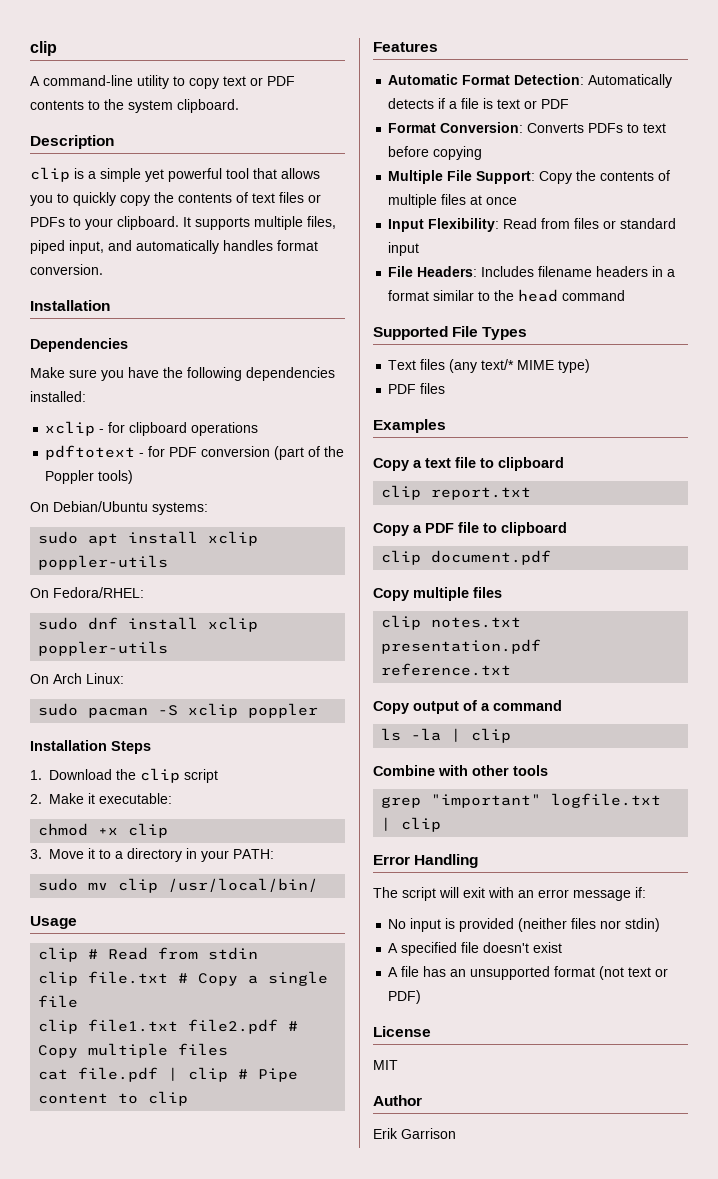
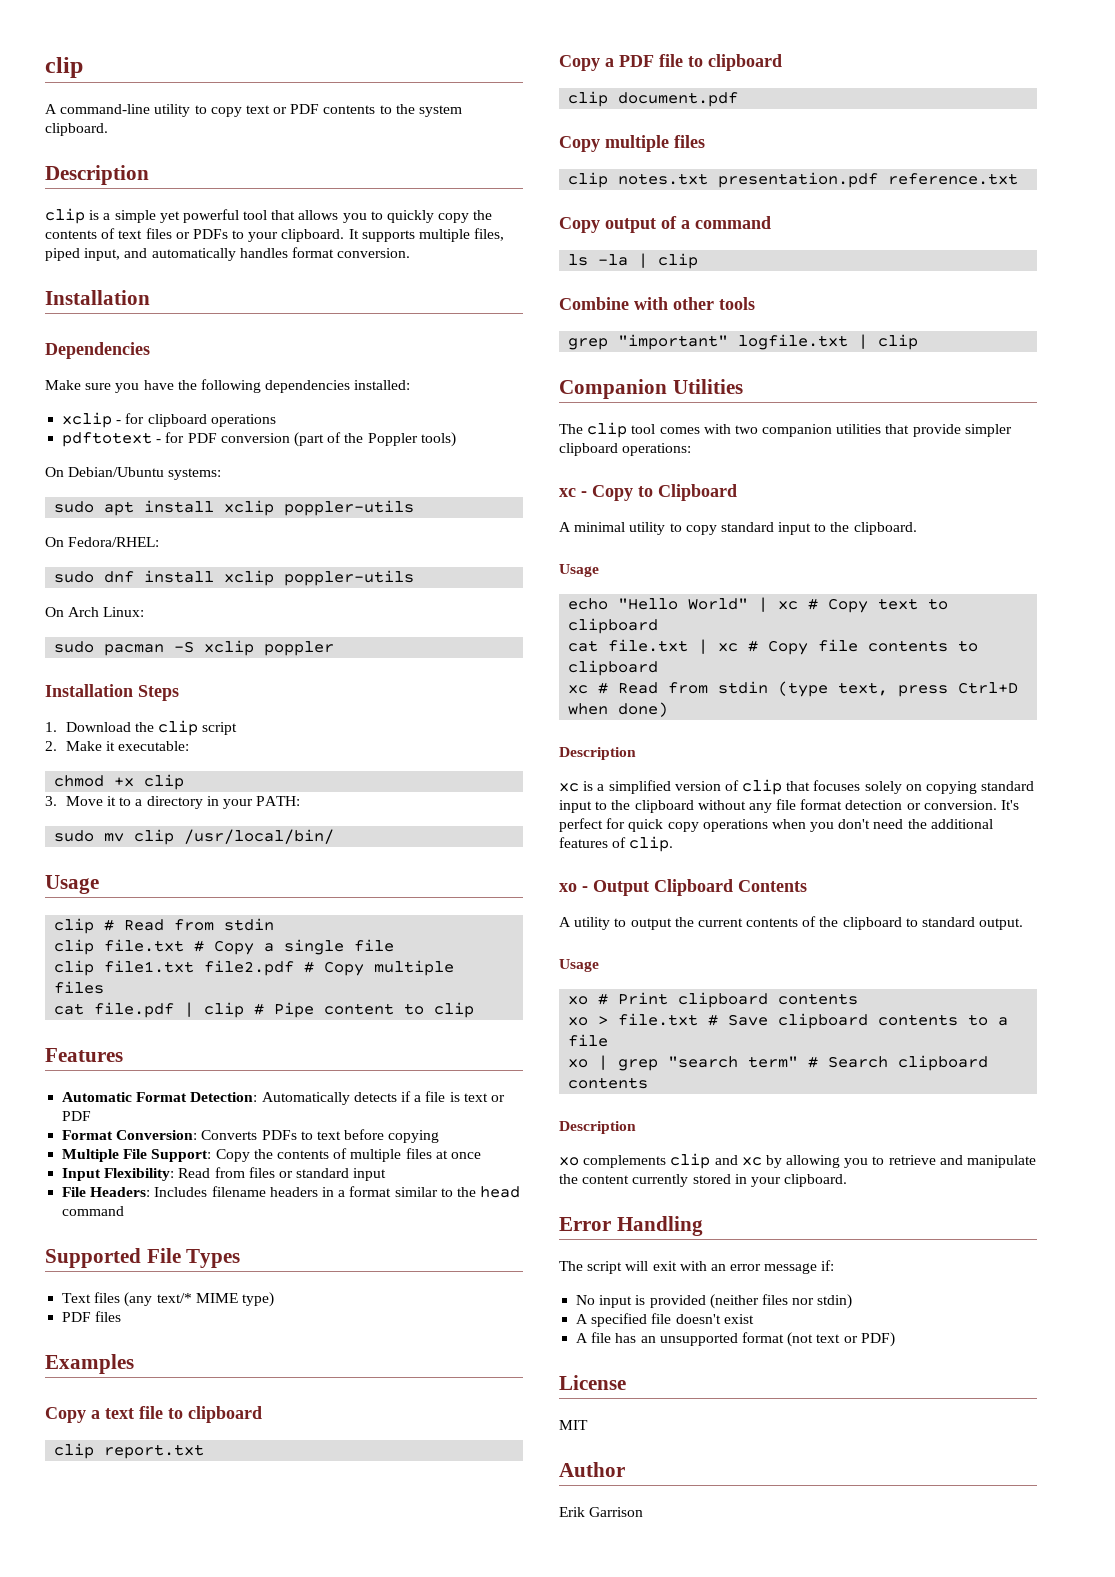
+ Companion Utilities
+ The clip tool comes with two companion utilities that provide simpler clipboard operations:
+ xc - Copy to Clipboard
+ A minimal utility to copy standard input to the clipboard.
+ Usage
+ echo "Hello World" | xc # Copy text to clipboard
+ cat file.txt | xc # Copy file contents to clipboard
+ xc # Read from stdin (type text, press Ctrl+D when done)
+ Description
+ xc is a simplified version of clip that focuses solely on copying standard input to the clipboard without any file format detection or conversion. It's perfect for quick copy operations when you don't need the additional features of clip.
+ xo - Output Clipboard Contents
+ A utility to output the current contents of the clipboard to standard output.
+ Usage
+ xo # Print clipboard contents
+ xo > file.txt # Save clipboard contents to a file
+ xo | grep "search term" # Search clipboard contents
+ Description
+ xo complements clip and xc by allowing you to retrieve and manipulate the content currently stored in your clipboard.

